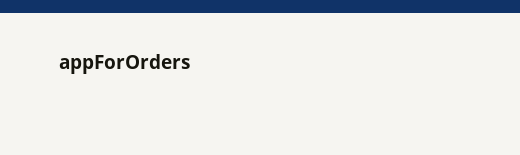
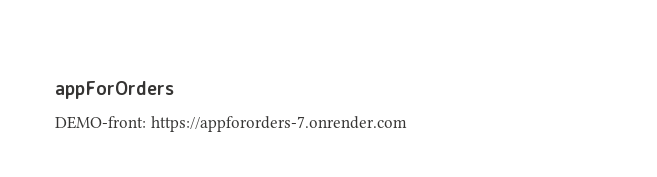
+ DEMO-front: https://appfororders-7.onrender.com

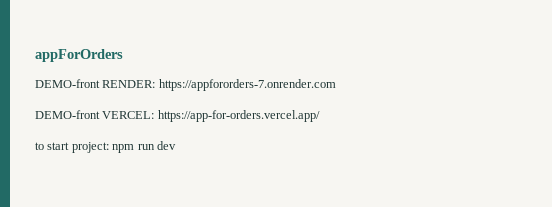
- DEMO-front: https://appfororders-7.onrender.com
+ DEMO-front RENDER: https://appfororders-7.onrender.com
+ DEMO-front VERCEL: https://app-for-orders.vercel.app/
+ to start project: npm run dev

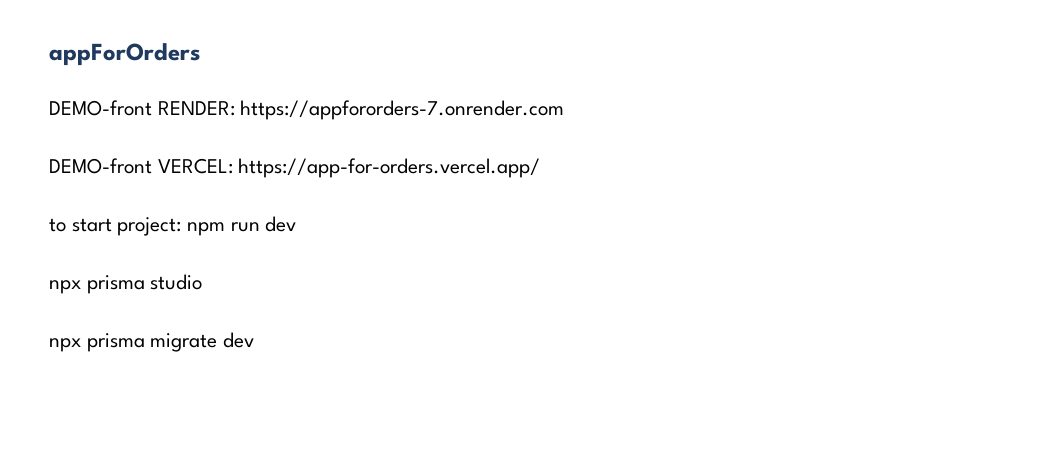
+ npx prisma studio
+ npx prisma migrate dev

